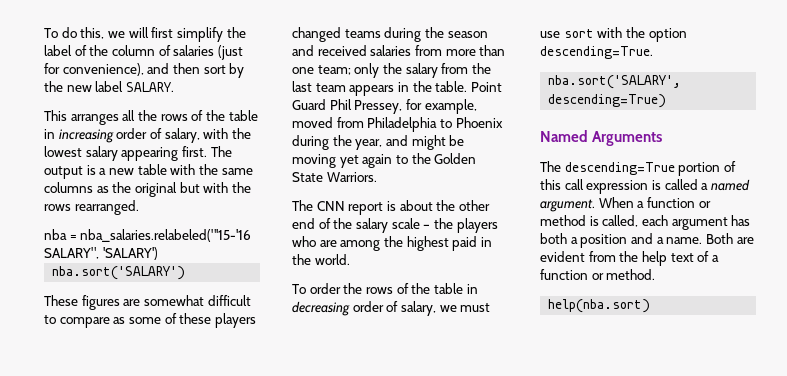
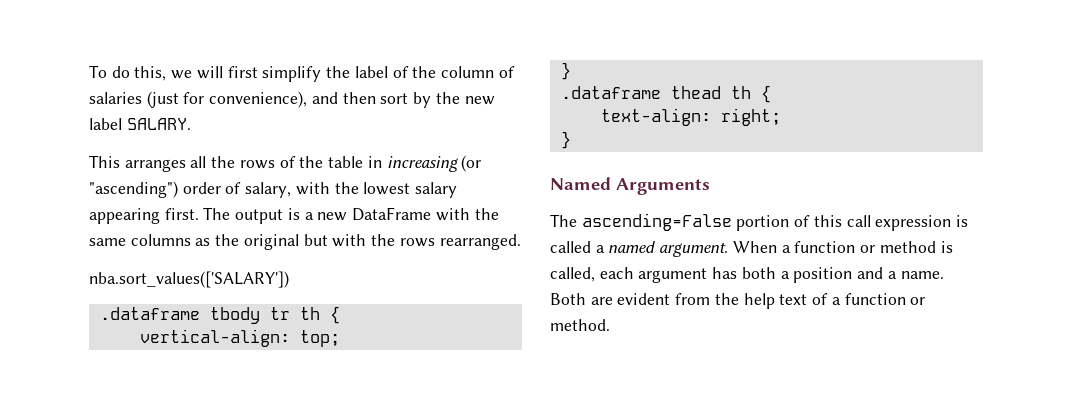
- This arranges all the rows of the table in increasing order of salary, with the lowest salary appearing first.
+ This arranges all the rows of the table in increasing (or "ascending") order of salary, with the lowest salary appearing first.
- The output is a new table with the same columns as the original but with the rows rearranged.
+ The output is a new DataFrame with the same columns as the original but with the rows rearranged.
- nba = nba_salaries.relabeled("'15-'16 SALARY", 'SALARY')
- nba.sort('SALARY')
- These figures are somewhat difficult to compare as some of these players changed teams during the season and received salaries from more than one team; only the salary from the last team appears in the table. Point Guard Phil Pressey, for example, moved from Philadelphia to Phoenix during the year, and might be moving yet again to the Golden State Warriors.
- The CNN report is about the other end of the salary scale – the players who are among the highest paid in the world.
- To order the rows of the table in decreasing order of salary, we must use sort with the option descending=True.
- nba.sort('SALARY', descending=True)
+ nba.sort_values(['SALARY'])
+ .dataframe tbody tr th {
+ vertical-align: top;
+ }
+ .dataframe thead th {
+ text-align: right;
+ }
- The descending=True portion of this call expression is called a named argument.
+ The ascending=False portion of this call expression is called a named argument.
- help(nba.sort)

